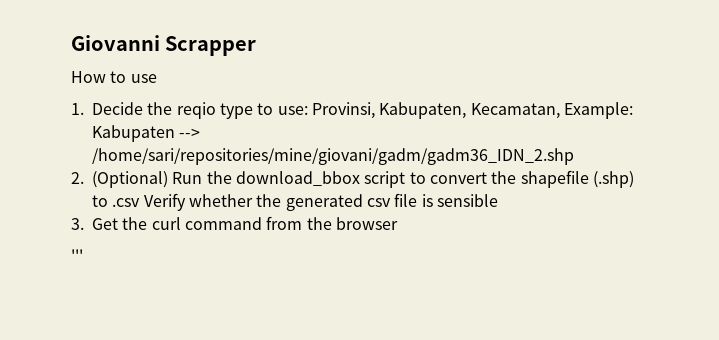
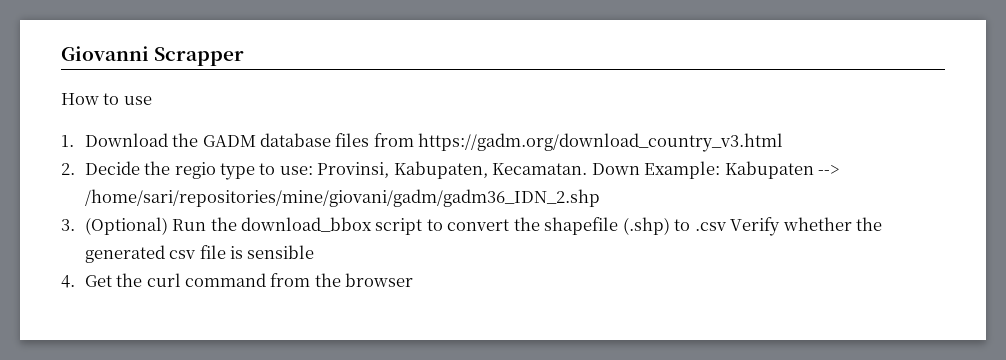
- 1. Decide the reqio type to use: Provinsi, Kabupaten, Kecamatan, Example: Kabupaten --> /home/sari/repositories/mine/giovani/gadm/gadm36_IDN_2.shp
+ 1. Download the GADM database files from https://gadm.org/download_country_v3.html
+ 2. Decide the regio type to use: Provinsi, Kabupaten, Kecamatan. Down Example: Kabupaten --> /home/sari/repositories/mine/giovani/gadm/gadm36_IDN_2.shp
- 2. (Optional) Run the download_bbox script to convert the shapefile (.shp) to .csv Verify whether the generated csv file is sensible
+ 3. (Optional) Run the download_bbox script to convert the shapefile (.shp) to .csv Verify whether the generated csv file is sensible
- 3. Get the curl command from the browser
+ 4. Get the curl command from the browser
- '''

